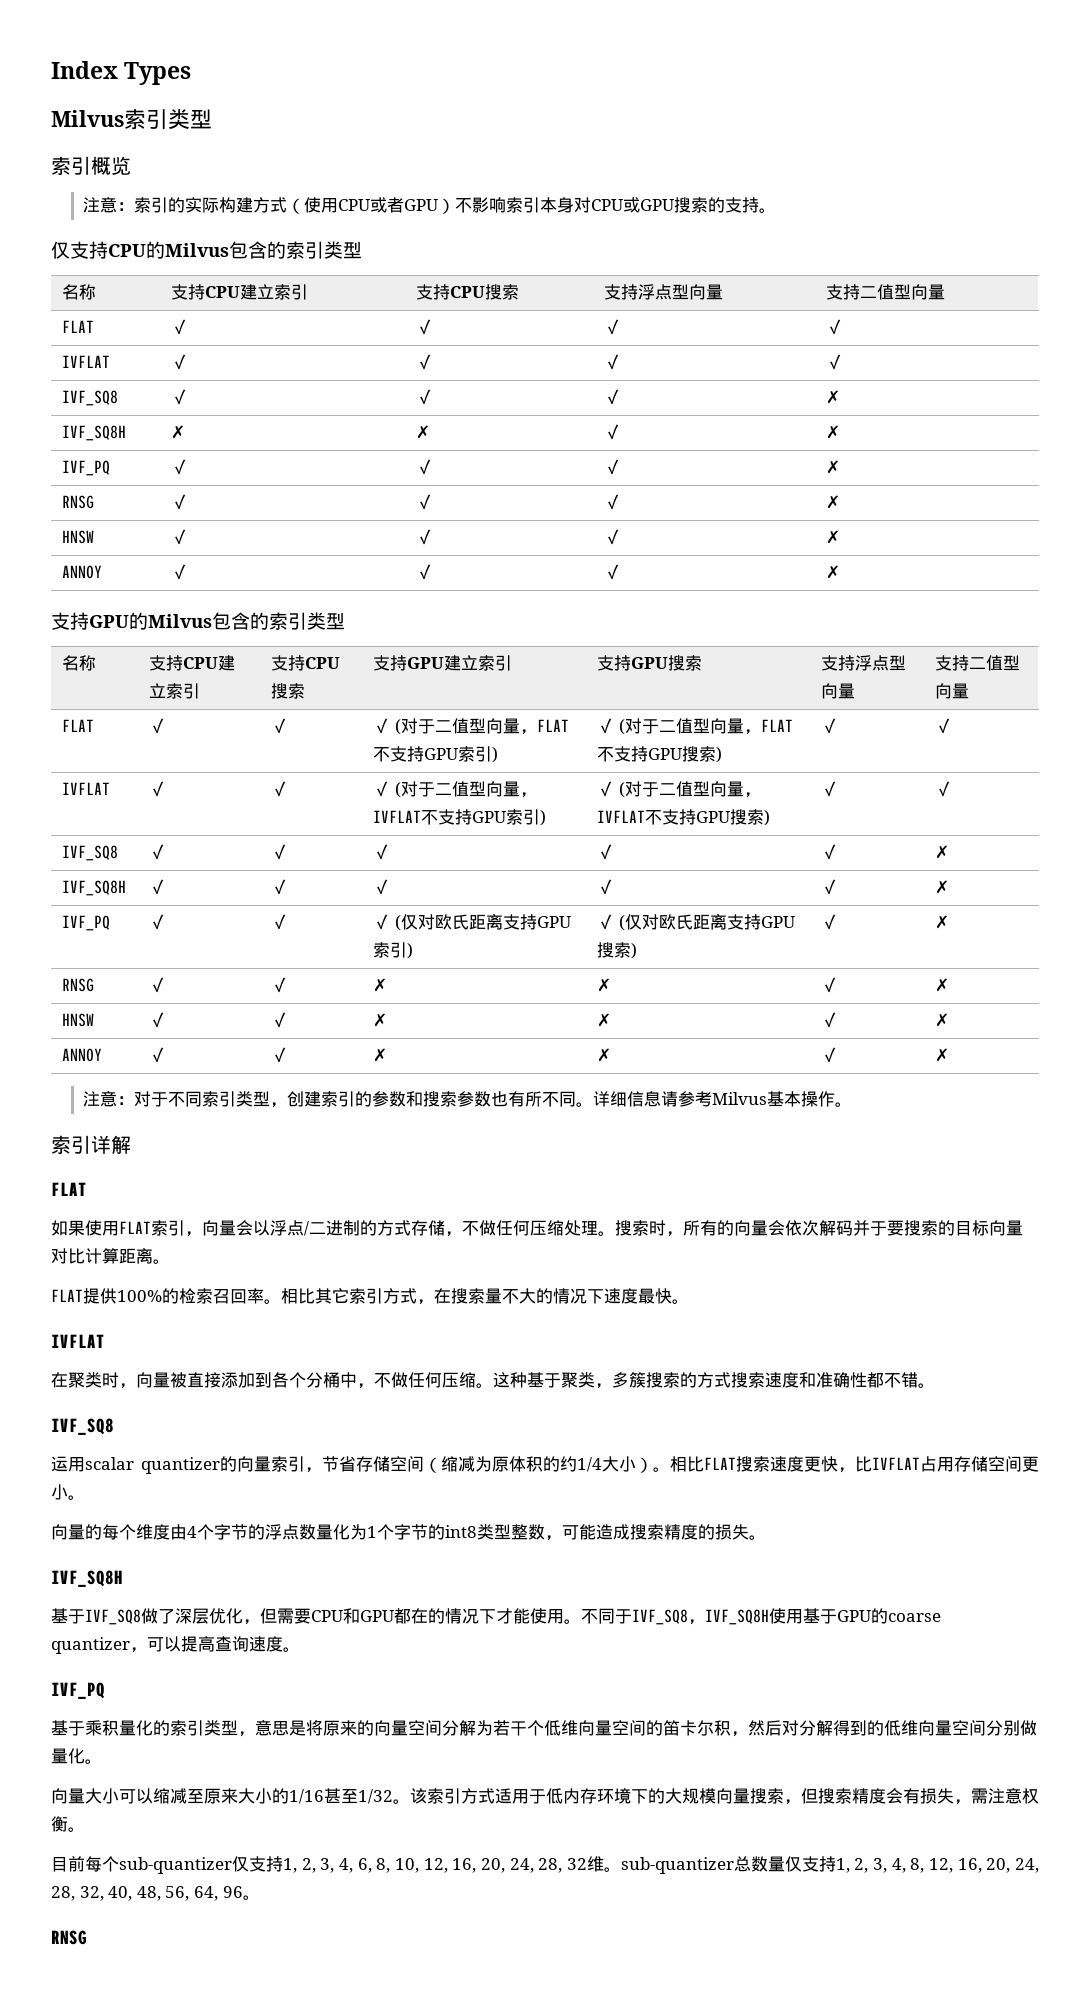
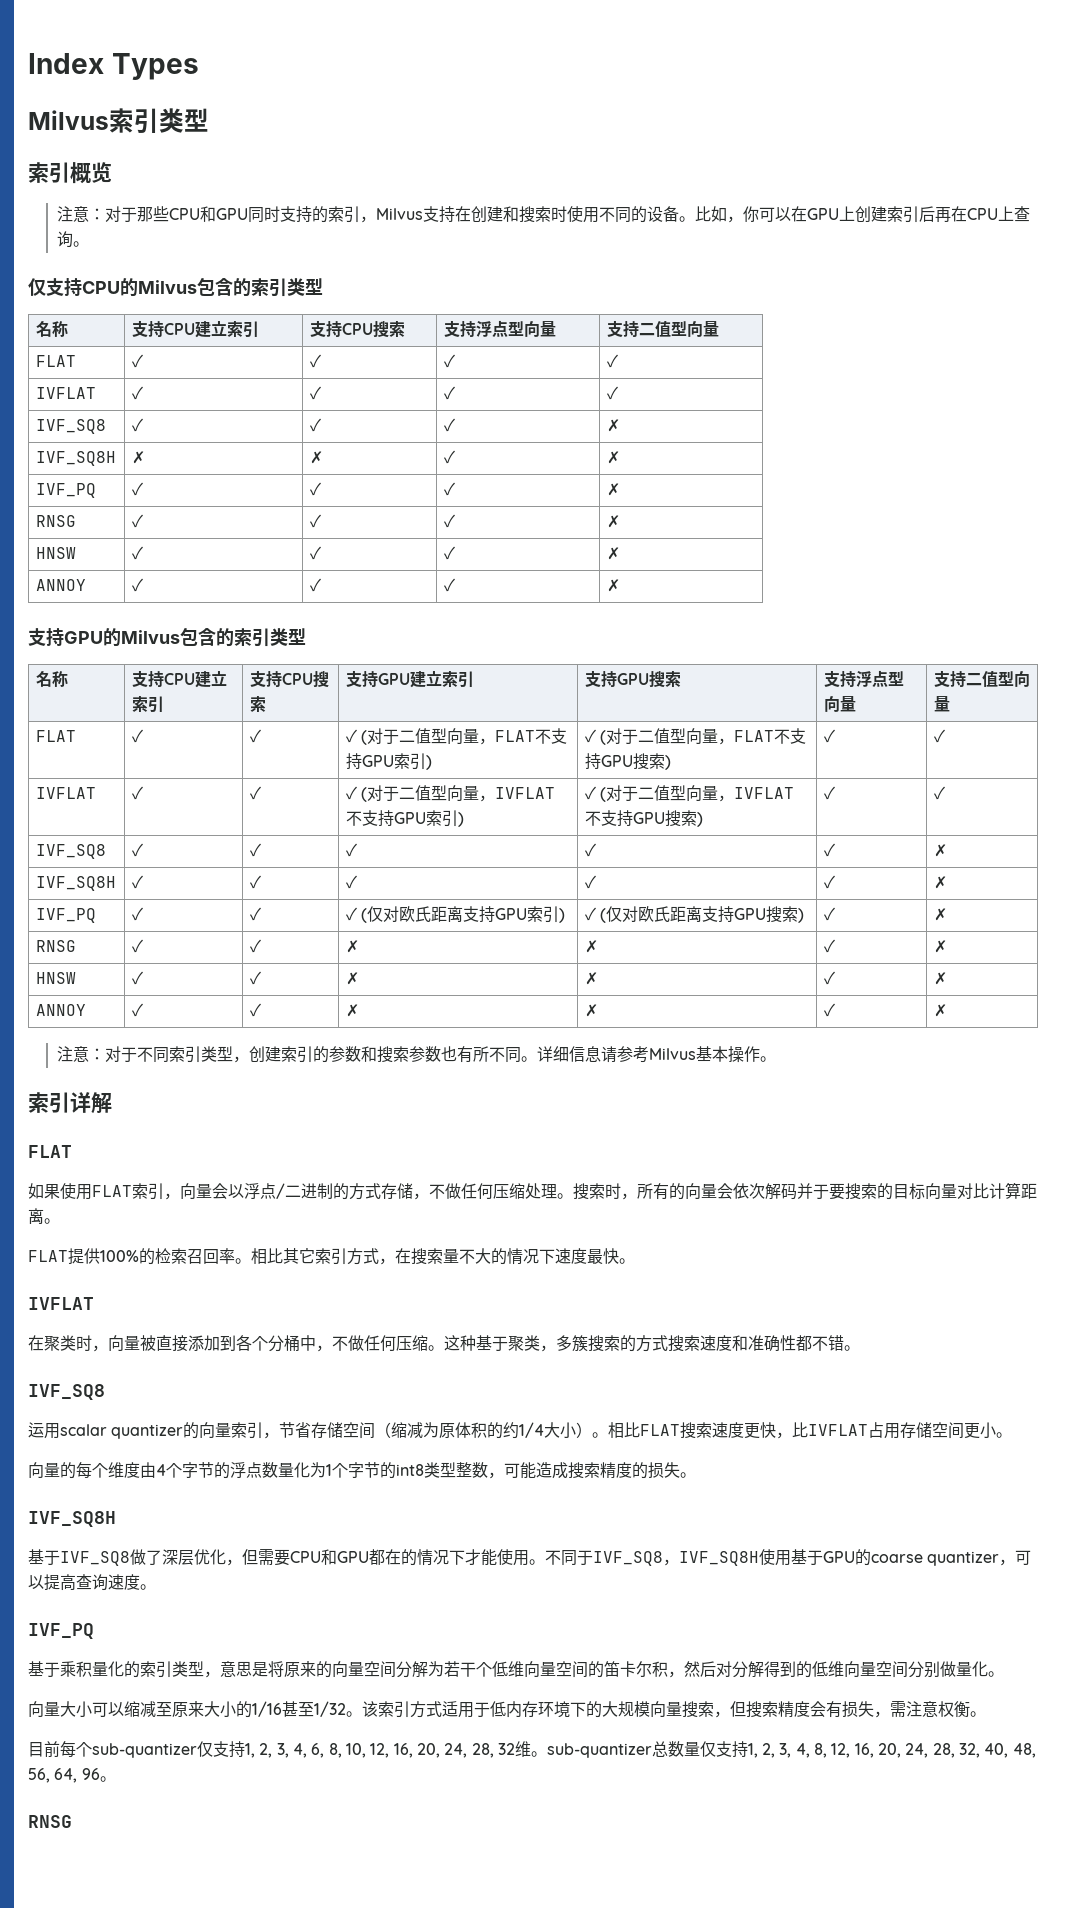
- 注意：索引的实际构建方式（使用CPU或者GPU）不影响索引本身对CPU或GPU搜索的支持。
+ 注意：对于那些CPU和GPU同时支持的索引，Milvus支持在创建和搜索时使用不同的设备。比如，你可以在GPU上创建索引后再在CPU上查询。

